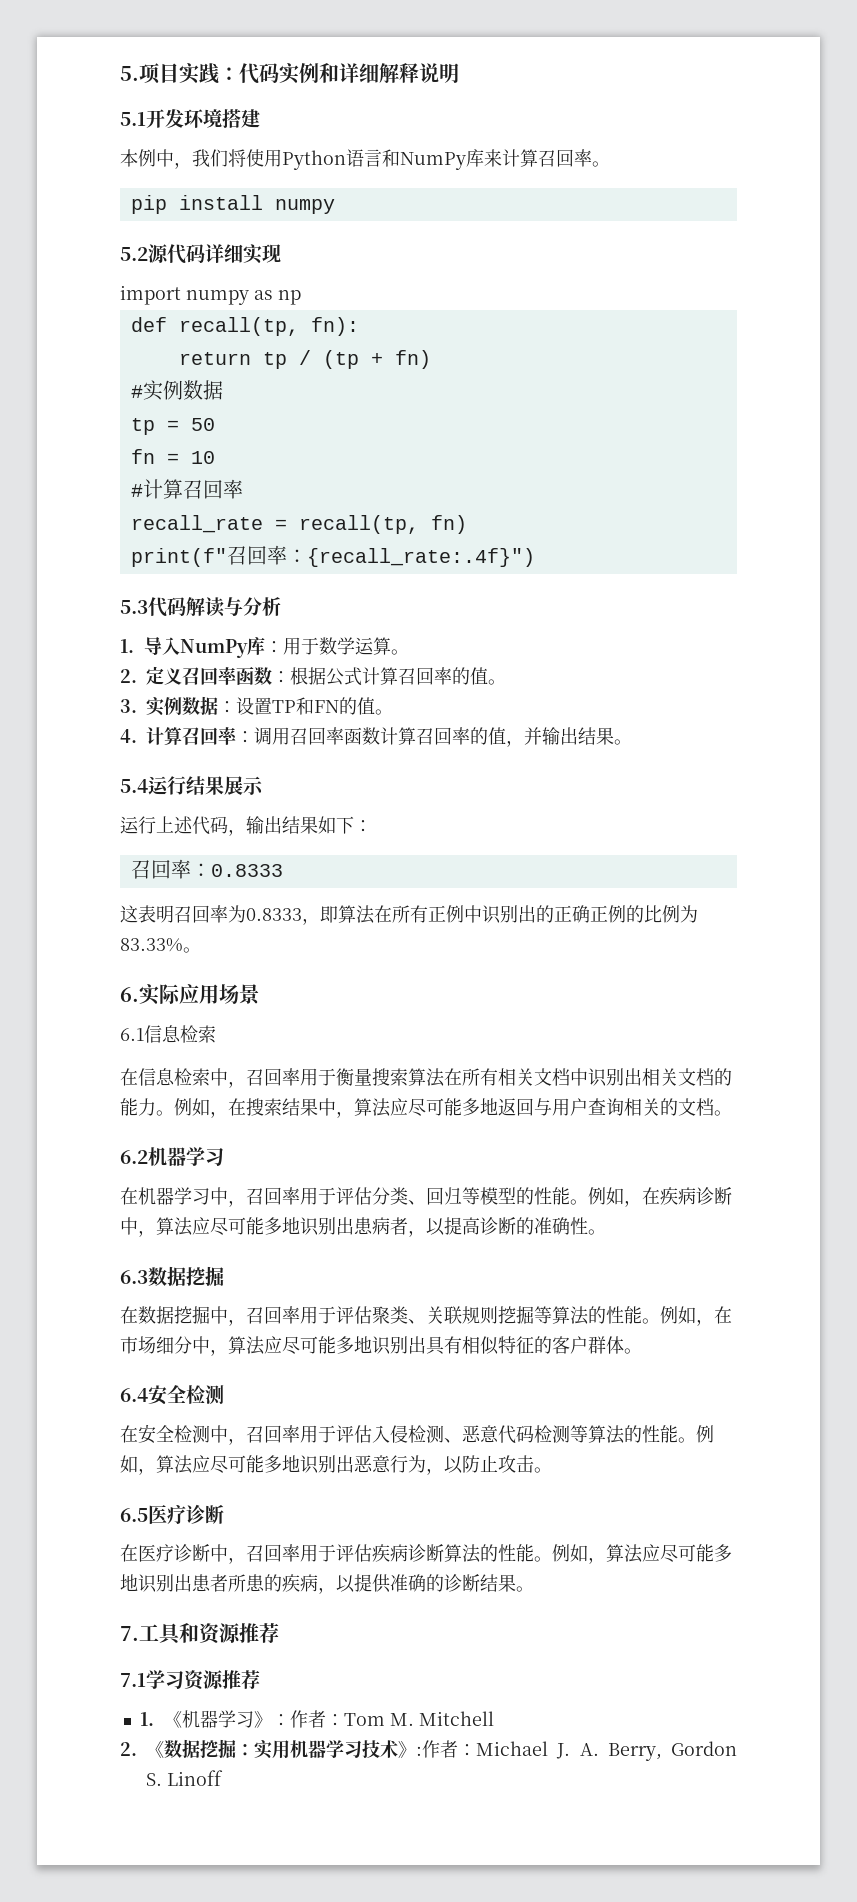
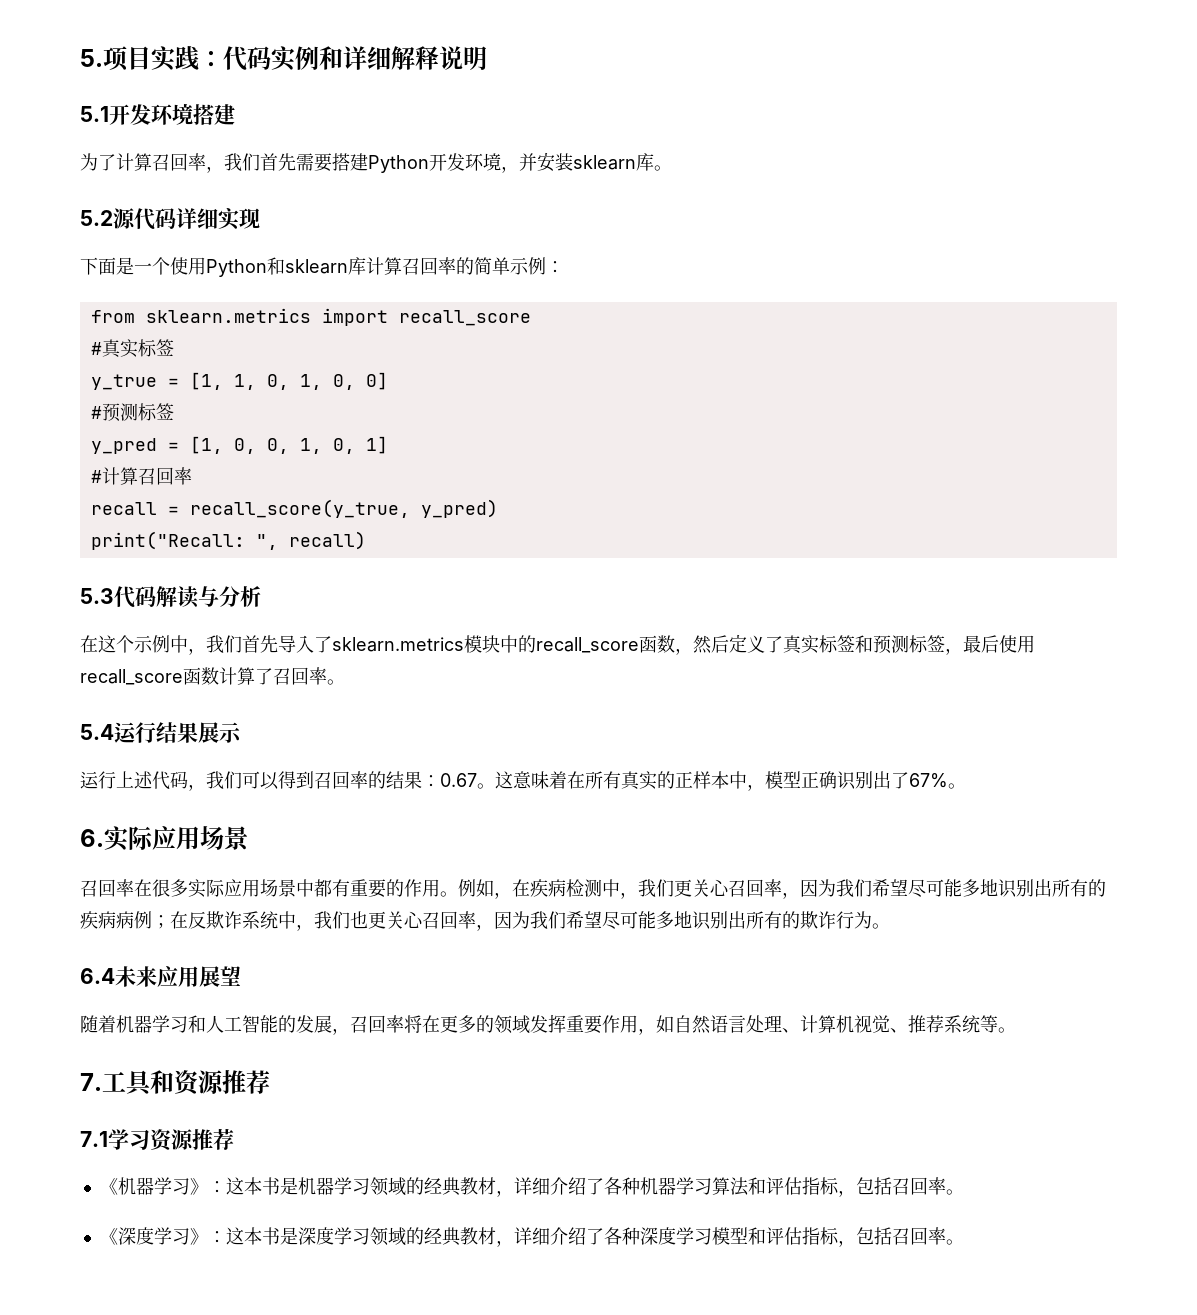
- 本例中，我们将使用Python语言和NumPy库来计算召回率。
- pip install numpy
+ 为了计算召回率，我们首先需要搭建Python开发环境，并安装sklearn库。
- import numpy as np
- def recall(tp, fn):
- return tp / (tp + fn)
- #实例数据
- tp = 50
- fn = 10
+ 下面是一个使用Python和sklearn库计算召回率的简单示例：
+ from sklearn.metrics import recall_score
+ #真实标签
+ y_true = [1, 1, 0, 1, 0, 0]
+ #预测标签
+ y_pred = [1, 0, 0, 1, 0, 1]
  #计算召回率
- recall_rate = recall(tp, fn)
- print(f"召回率：{recall_rate:.4f}")
+ recall = recall_score(y_true, y_pred)
+ print("Recall: ", recall)
- 1.导入NumPy库：用于数学运算。
- 2.定义召回率函数：根据公式计算召回率的值。
- 3.实例数据：设置TP和FN的值。
- 4.计算召回率：调用召回率函数计算召回率的值，并输出结果。
+ 在这个示例中，我们首先导入了sklearn.metrics模块中的recall_score函数，然后定义了真实标签和预测标签，最后使用recall_score函数计算了召回率。
- 运行上述代码，输出结果如下：
- 召回率：0.8333
- 这表明召回率为0.8333，即算法在所有正例中识别出的正确正例的比例为83.33%。
+ 运行上述代码，我们可以得到召回率的结果：0.67。这意味着在所有真实的正样本中，模型正确识别出了67%。
- 6.1信息检索
- 在信息检索中，召回率用于衡量搜索算法在所有相关文档中识别出相关文档的能力。例如，在搜索结果中，算法应尽可能多地返回与用户查询相关的文档。
- 6.2机器学习
- 在机器学习中，召回率用于评估分类、回归等模型的性能。例如，在疾病诊断中，算法应尽可能多地识别出患病者，以提高诊断的准确性。
- 6.3数据挖掘
- 在数据挖掘中，召回率用于评估聚类、关联规则挖掘等算法的性能。例如，在市场细分中，算法应尽可能多地识别出具有相似特征的客户群体。
- 6.4安全检测
- 在安全检测中，召回率用于评估入侵检测、恶意代码检测等算法的性能。例如，算法应尽可能多地识别出恶意行为，以防止攻击。
- 6.5医疗诊断
- 在医疗诊断中，召回率用于评估疾病诊断算法的性能。例如，算法应尽可能多地识别出患者所患的疾病，以提供准确的诊断结果。
+ 召回率在很多实际应用场景中都有重要的作用。例如，在疾病检测中，我们更关心召回率，因为我们希望尽可能多地识别出所有的疾病病例；在反欺诈系统中，我们也更关心召回率，因为我们希望尽可能多地识别出所有的欺诈行为。
+ 6.4未来应用展望
+ 随着机器学习和人工智能的发展，召回率将在更多的领域发挥重要作用，如自然语言处理、计算机视觉、推荐系统等。
- 1.《机器学习》：作者：Tom M. Mitchell
- 2.《数据挖掘：实用机器学习技术》:作者：Michael J. A. Berry, Gordon S. Linoff
+ 《机器学习》：这本书是机器学习领域的经典教材，详细介绍了各种机器学习算法和评估指标，包括召回率。
+ 《深度学习》：这本书是深度学习领域的经典教材，详细介绍了各种深度学习模型和评估指标，包括召回率。

